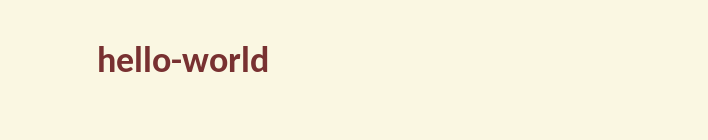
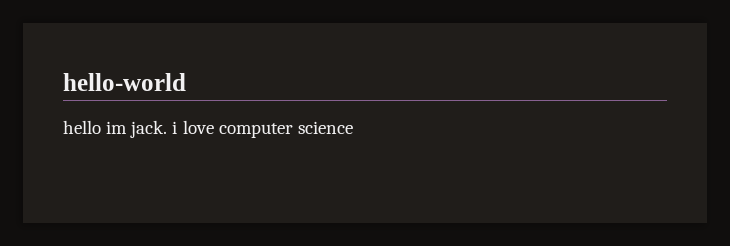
+ hello im jack. i love computer science

